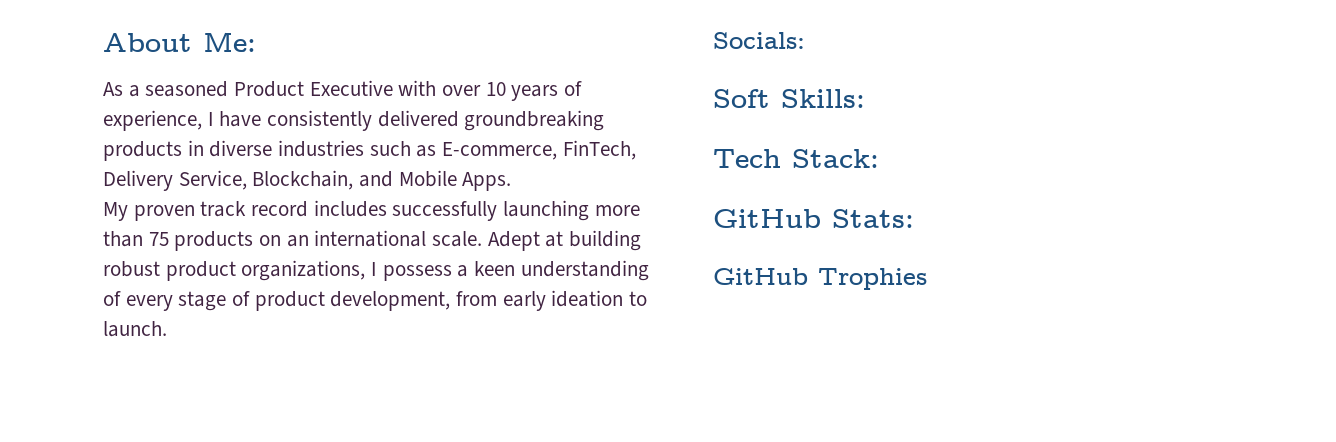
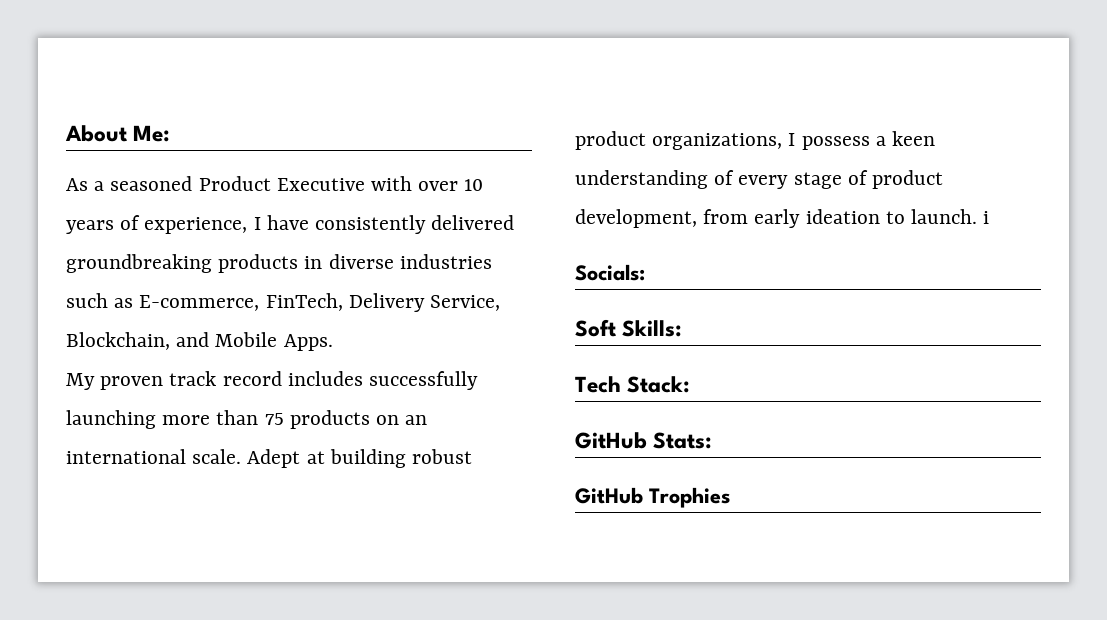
- Adept at building robust product organizations, I possess a keen understanding of every stage of product development, from early ideation to launch.
+ Adept at building robust product organizations, I possess a keen understanding of every stage of product development, from early ideation to launch. i

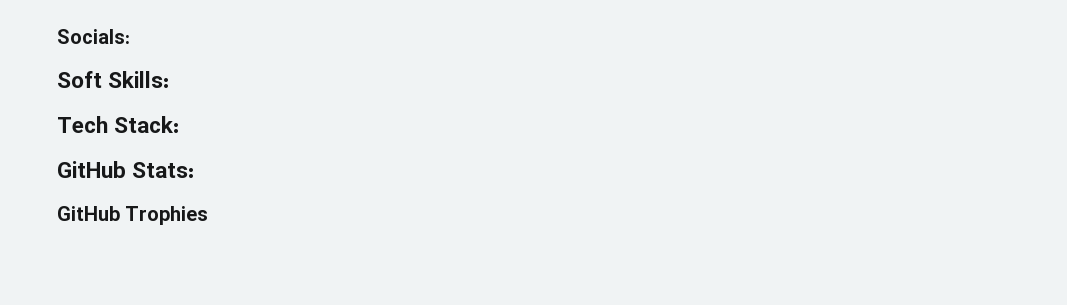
- About Me:
- As a seasoned Product Executive with over 10 years of experience, I have consistently delivered groundbreaking products in diverse industries such as E-commerce, FinTech, Delivery Service, Blockchain, and Mobile Apps.
- My proven track record includes successfully launching more than 75 products on an international scale. Adept at building robust product organizations, I possess a keen understanding of every stage of product development, from early ideation to launch. i

